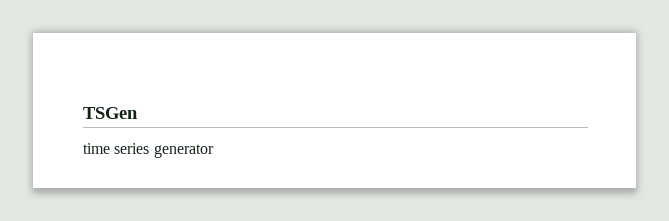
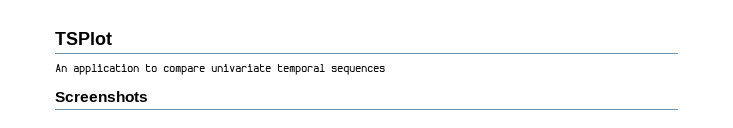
- TSGen
- time series generator
+ TSPlot
+ An application to compare univariate temporal sequences
+ Screenshots

